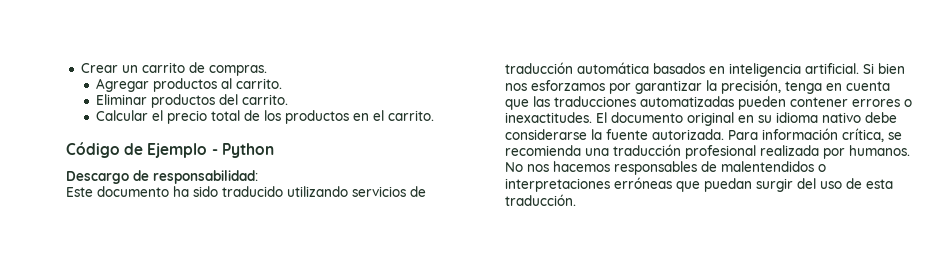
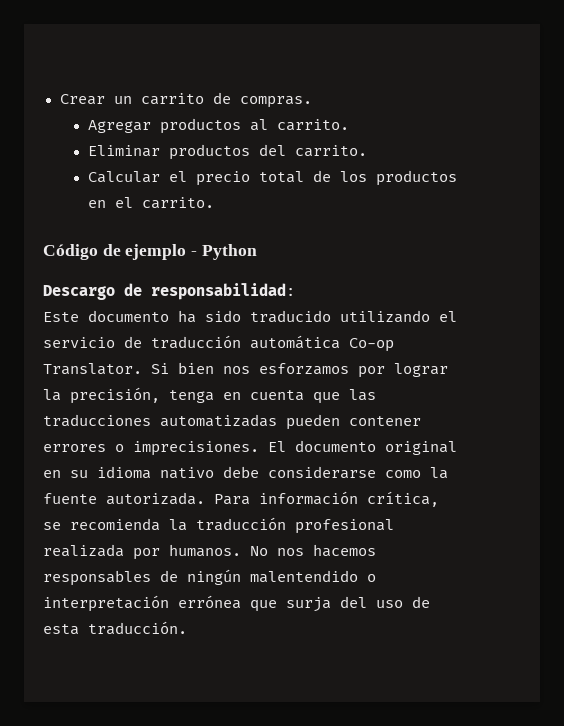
- Código de Ejemplo - Python
+ Código de ejemplo - Python
- Este documento ha sido traducido utilizando servicios de traducción automática basados en inteligencia artificial.
+ Este documento ha sido traducido utilizando el servicio de traducción automática Co-op Translator.
- Si bien nos esforzamos por garantizar la precisión, tenga en cuenta que las traducciones automatizadas pueden contener errores o inexactitudes.
+ Si bien nos esforzamos por lograr la precisión, tenga en cuenta que las traducciones automatizadas pueden contener errores o imprecisiones.
- El documento original en su idioma nativo debe considerarse la fuente autorizada.
+ El documento original en su idioma nativo debe considerarse como la fuente autorizada.
- Para información crítica, se recomienda una traducción profesional realizada por humanos.
+ Para información crítica, se recomienda la traducción profesional realizada por humanos.
- No nos hacemos responsables de malentendidos o interpretaciones erróneas que puedan surgir del uso de esta traducción.
+ No nos hacemos responsables de ningún malentendido o interpretación errónea que surja del uso de esta traducción.

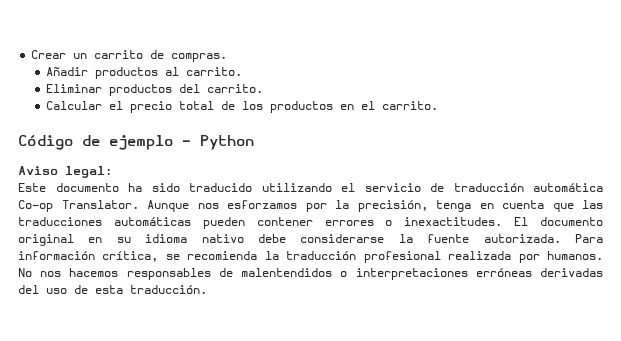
- Agregar productos al carrito.
+ Añadir productos al carrito.
- Descargo de responsabilidad:
+ Aviso legal:
- Si bien nos esforzamos por lograr la precisión, tenga en cuenta que las traducciones automatizadas pueden contener errores o imprecisiones.
+ Aunque nos esforzamos por la precisión, tenga en cuenta que las traducciones automáticas pueden contener errores o inexactitudes.
- El documento original en su idioma nativo debe considerarse como la fuente autorizada.
+ El documento original en su idioma nativo debe considerarse la fuente autorizada.
- No nos hacemos responsables de ningún malentendido o interpretación errónea que surja del uso de esta traducción.
+ No nos hacemos responsables de malentendidos o interpretaciones erróneas derivadas del uso de esta traducción.

